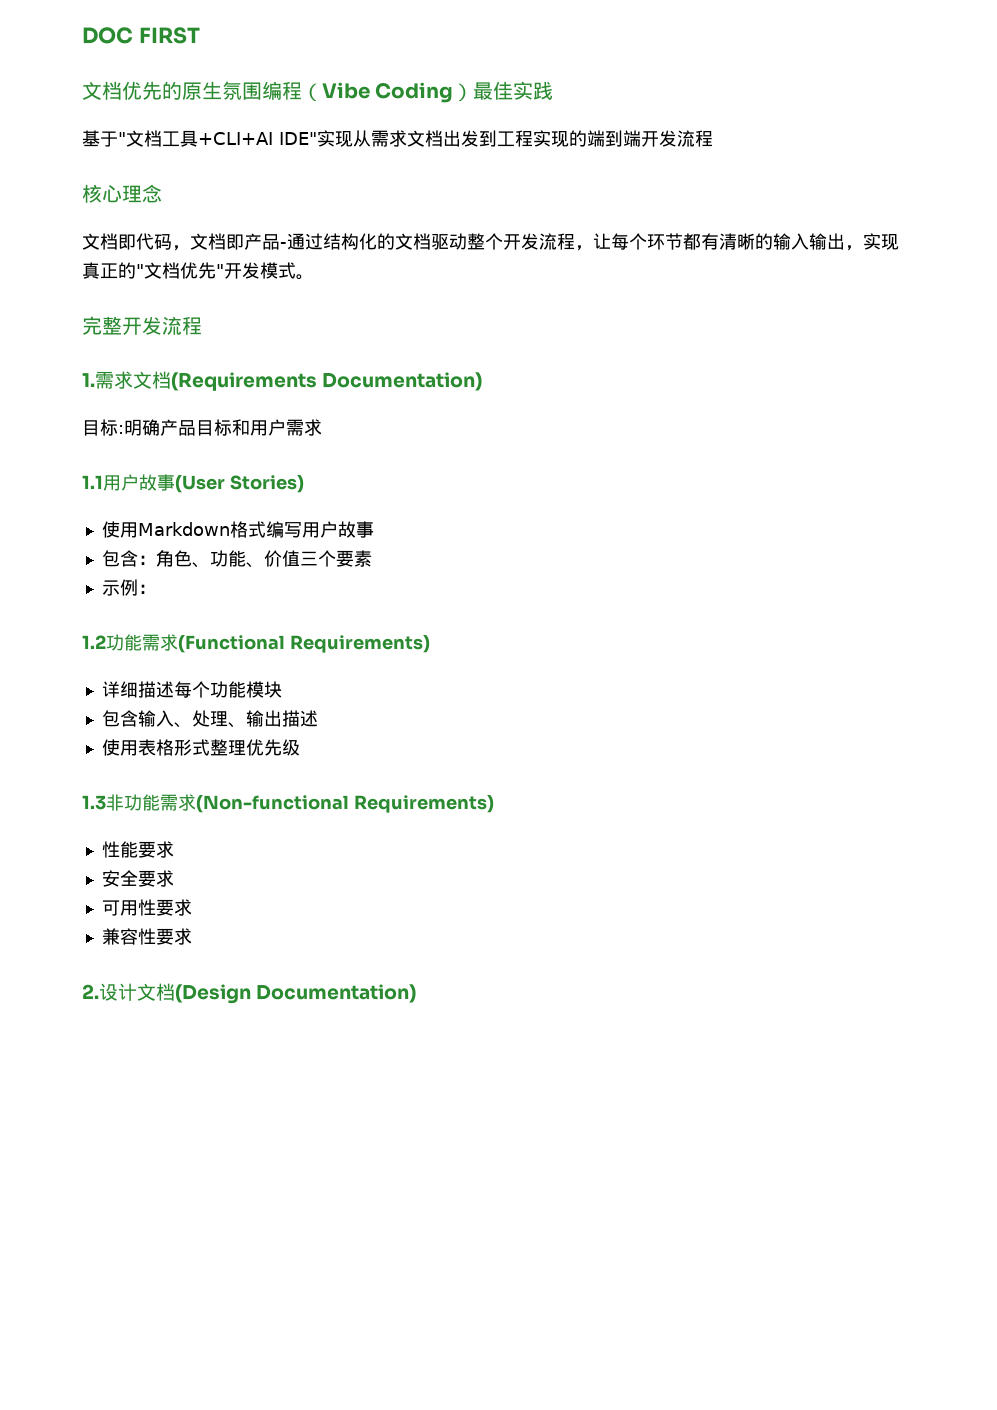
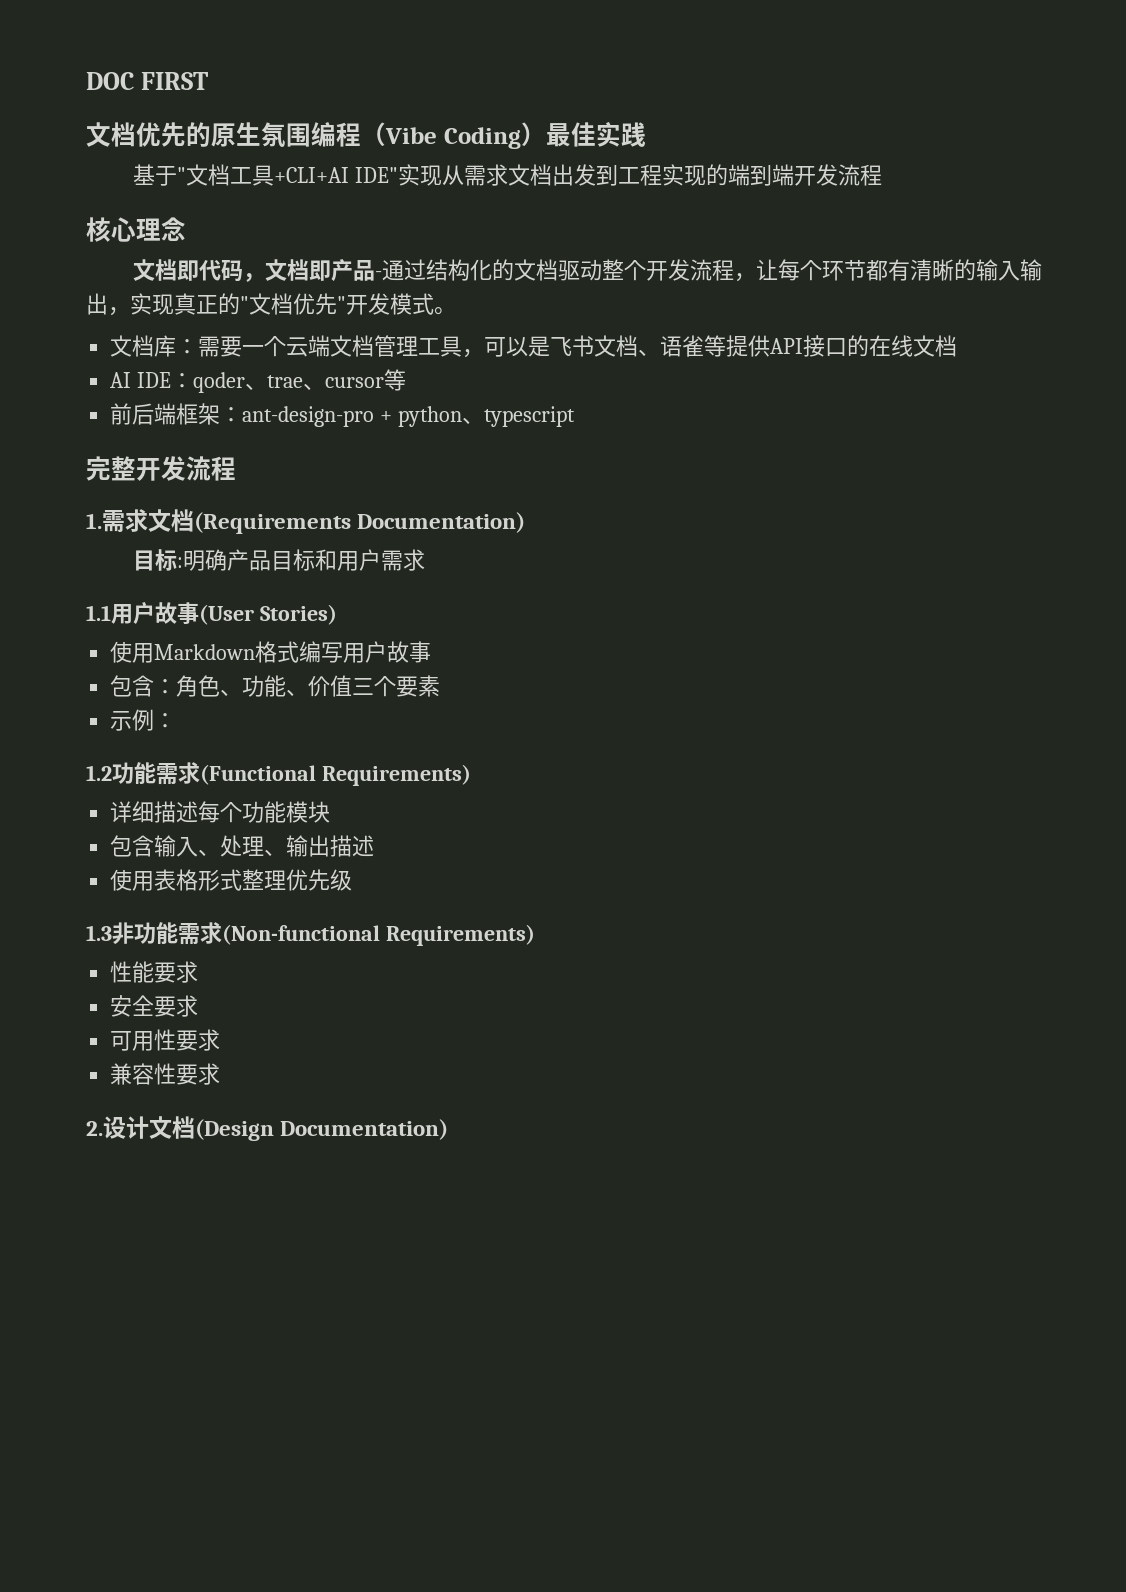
+ 文档库：需要一个云端文档管理工具，可以是飞书文档、语雀等提供API接口的在线文档
+ AI IDE：qoder、trae、cursor等
+ 前后端框架：ant-design-pro + python、typescript

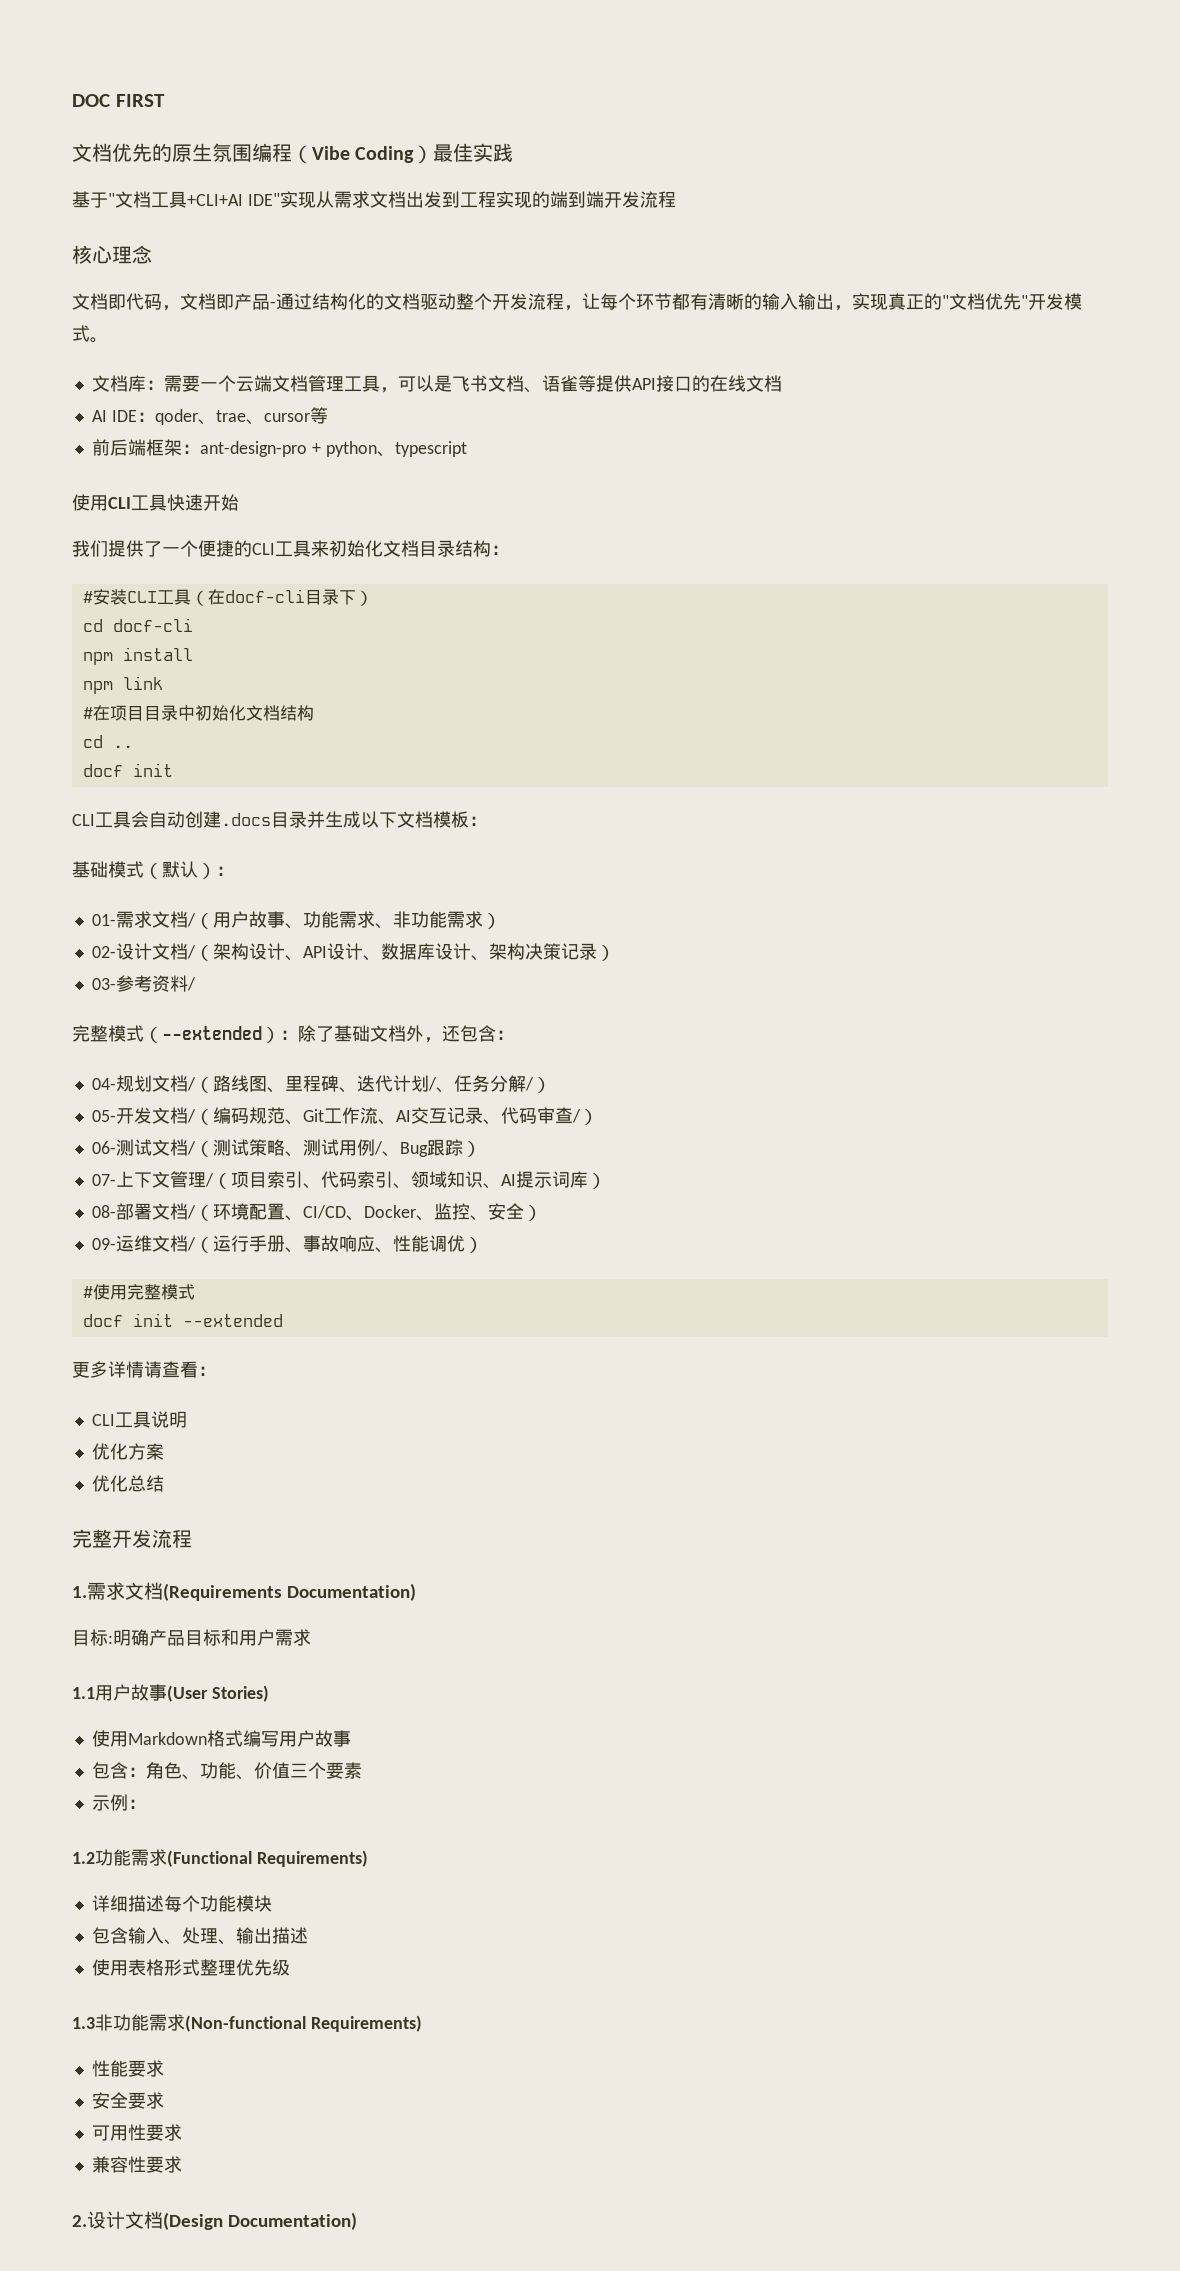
+ 使用CLI工具快速开始
+ 我们提供了一个便捷的CLI工具来初始化文档目录结构：
+ #安装CLI工具（在docf-cli目录下）
+ cd docf-cli
+ npm install
+ npm link
+ #在项目目录中初始化文档结构
+ cd ..
+ docf init
+ CLI工具会自动创建.docs目录并生成以下文档模板：
+ 基础模式（默认）：
+ 01-需求文档/（用户故事、功能需求、非功能需求）
+ 02-设计文档/（架构设计、API设计、数据库设计、架构决策记录）
+ 03-参考资料/
+ 完整模式（--extended）：除了基础文档外，还包含：
+ 04-规划文档/（路线图、里程碑、迭代计划/、任务分解/）
+ 05-开发文档/（编码规范、Git工作流、AI交互记录、代码审查/）
+ 06-测试文档/（测试策略、测试用例/、Bug跟踪）
+ 07-上下文管理/（项目索引、代码索引、领域知识、AI提示词库）
+ 08-部署文档/（环境配置、CI/CD、Docker、监控、安全）
+ 09-运维文档/（运行手册、事故响应、性能调优）
+ #使用完整模式
+ docf init --extended
+ 更多详情请查看：
+ CLI工具说明
+ 优化方案
+ 优化总结

